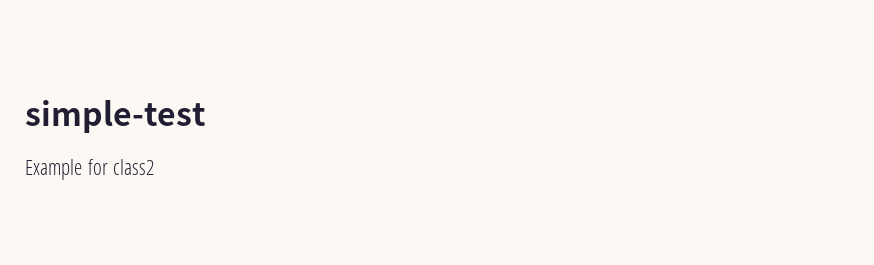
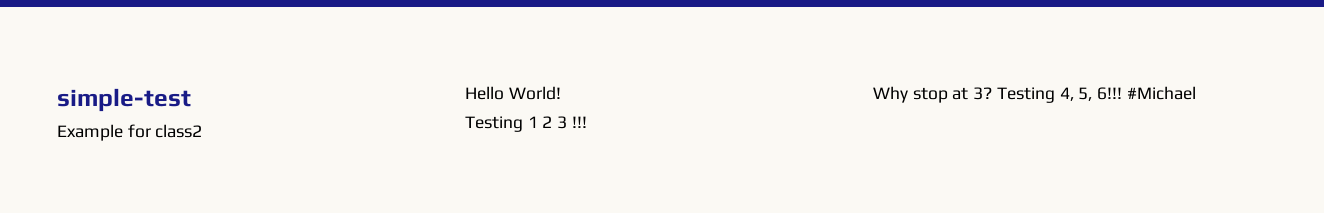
+ Hello World!
+ Testing 1 2 3 !!!
+ Why stop at 3? Testing 4, 5, 6!!! #Michael

